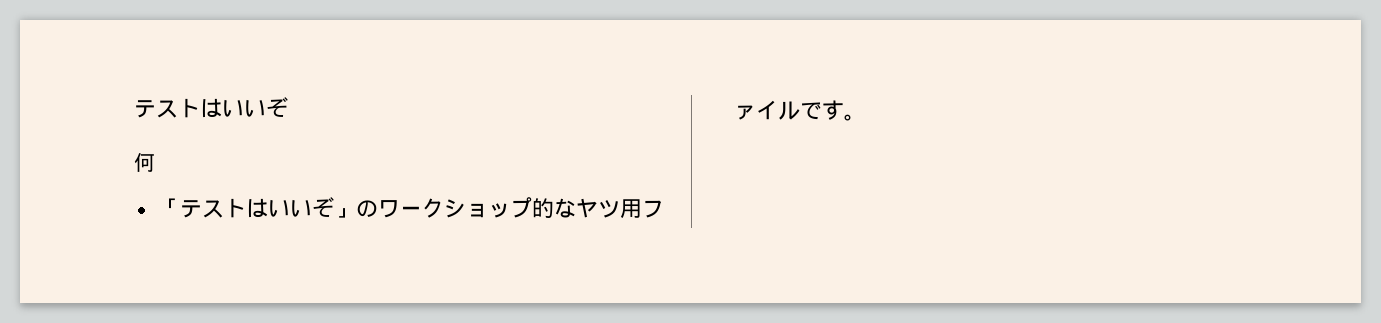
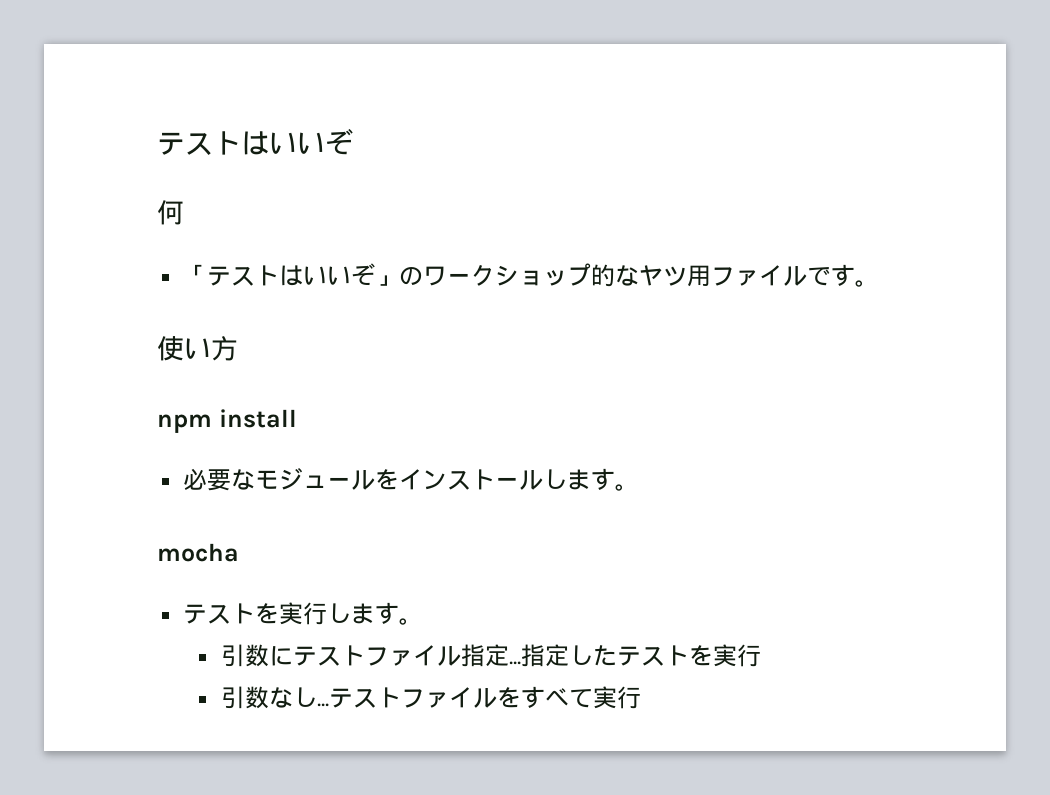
+ 使い方
+ npm install
+ 必要なモジュールをインストールします。
+ mocha
+ テストを実行します。
+ 引数にテストファイル指定...指定したテストを実行
+ 引数なし...テストファイルをすべて実行

